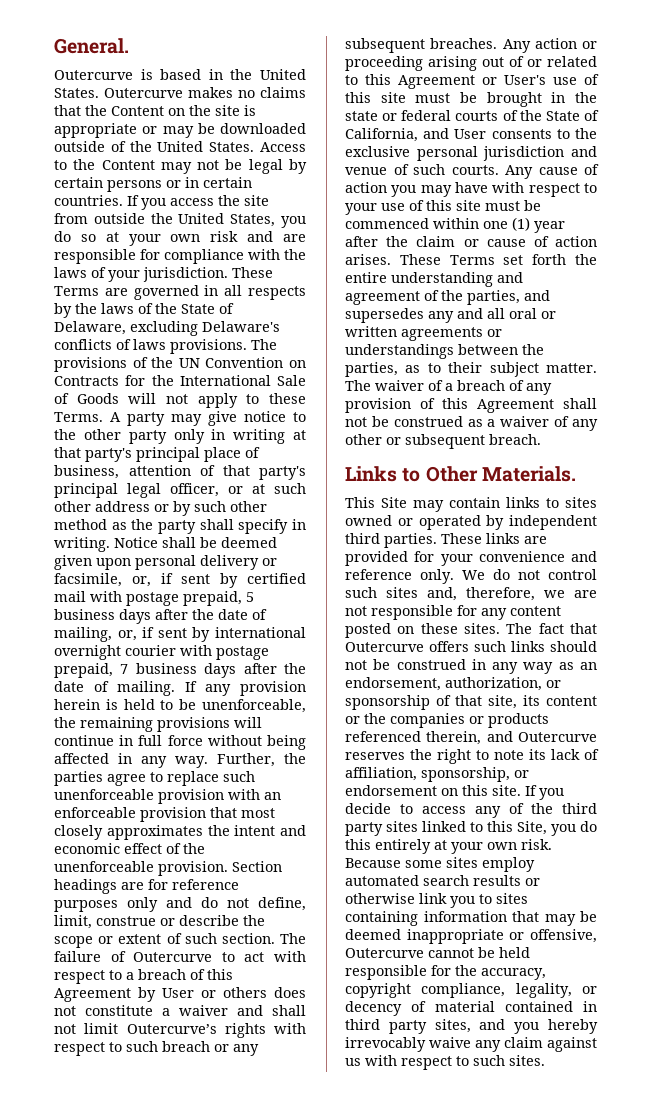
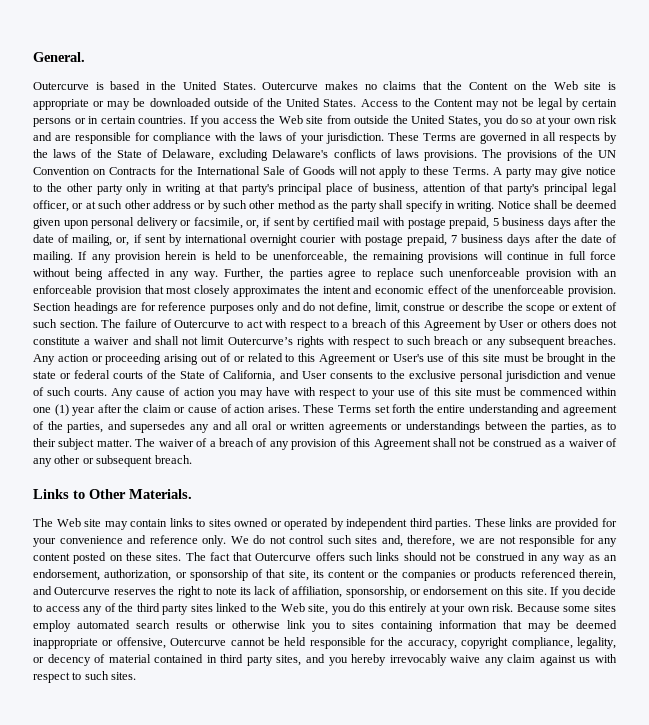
- Outercurve makes no claims that the Content on the site is appropriate or may be downloaded outside of the United States.
+ Outercurve makes no claims that the Content on the Web site is appropriate or may be downloaded outside of the United States.
- If you access the site from outside the United States, you do so at your own risk and are responsible for compliance with the laws of your jurisdiction.
+ If you access the Web site from outside the United States, you do so at your own risk and are responsible for compliance with the laws of your jurisdiction.
- This Site may contain links to sites owned or operated by independent third parties.
+ The Web site may contain links to sites owned or operated by independent third parties.
- If you decide to access any of the third party sites linked to this Site, you do this entirely at your own risk.
+ If you decide to access any of the third party sites linked to the Web site, you do this entirely at your own risk.

